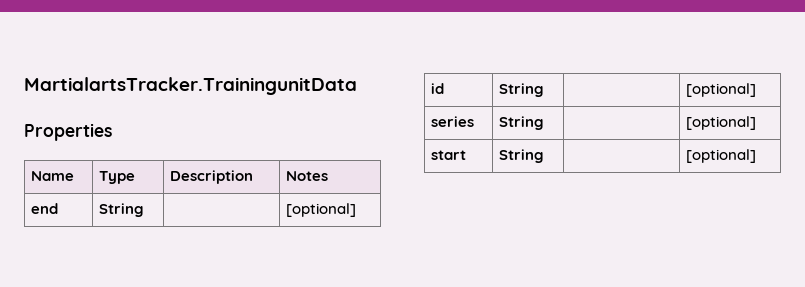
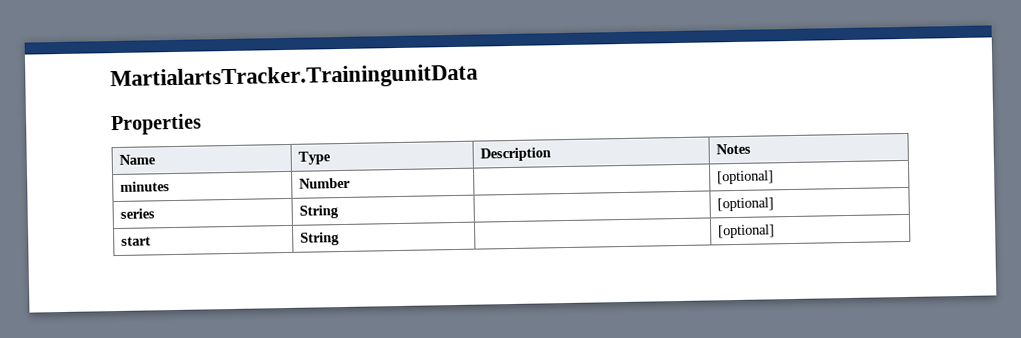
- end | String | | [optional]
- id | String | | [optional]
+ minutes | Number | | [optional]

